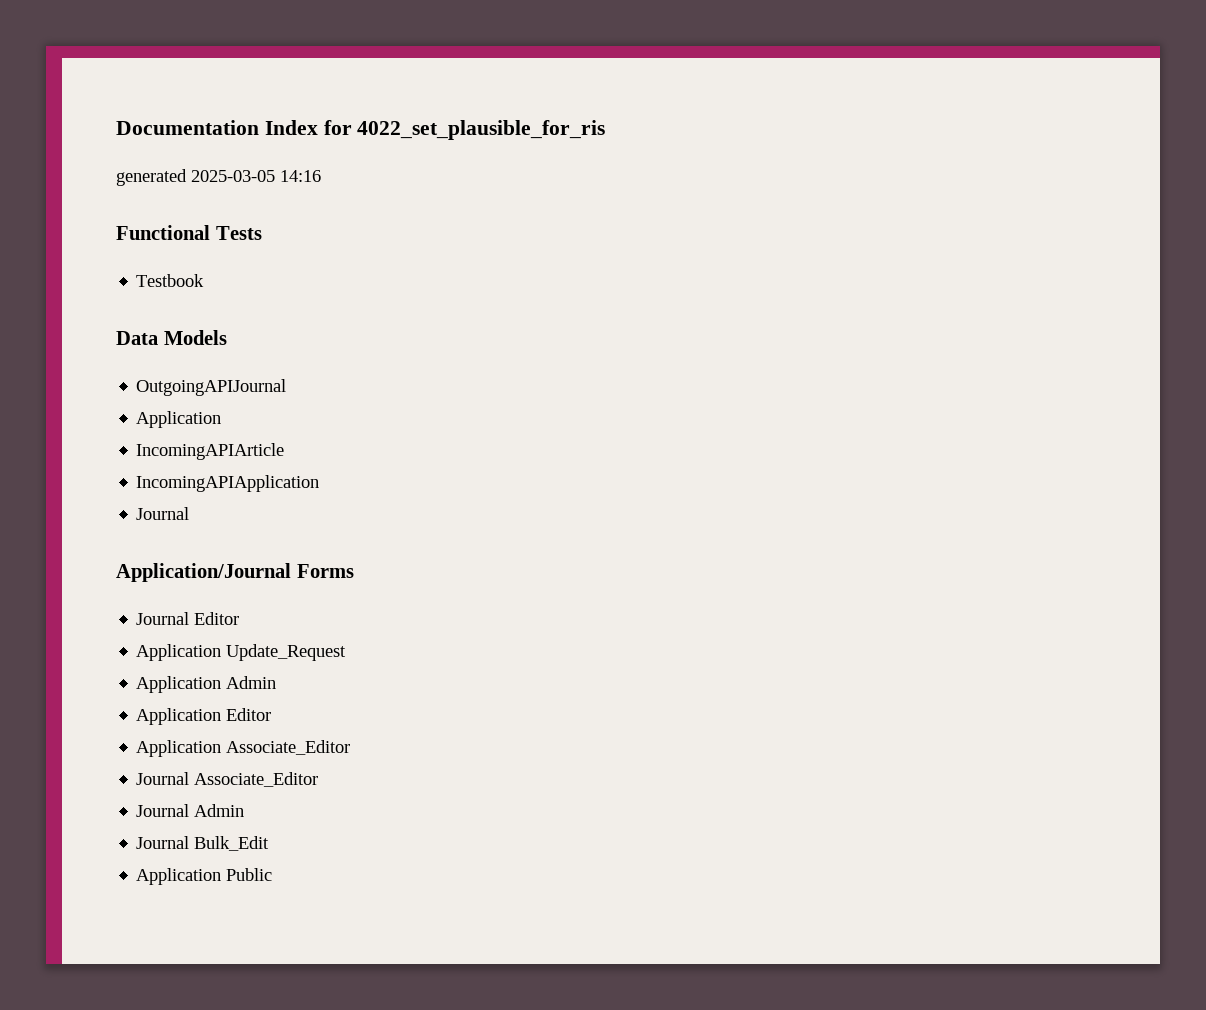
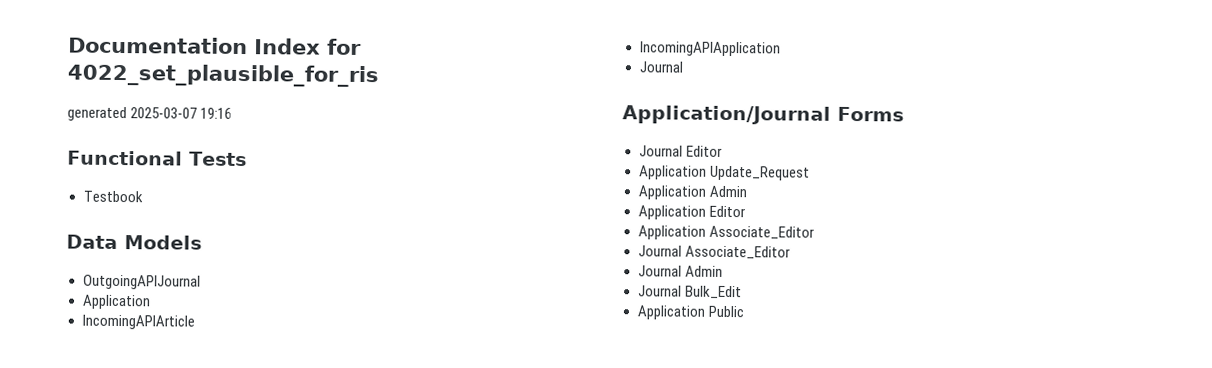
- generated 2025-03-05 14:16
+ generated 2025-03-07 19:16

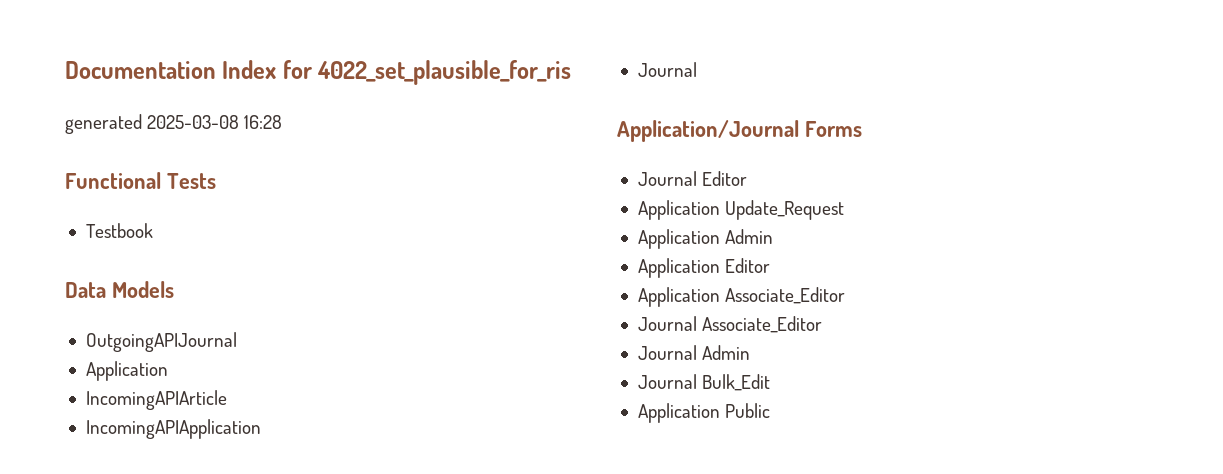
- generated 2025-03-07 19:16
+ generated 2025-03-08 16:28

